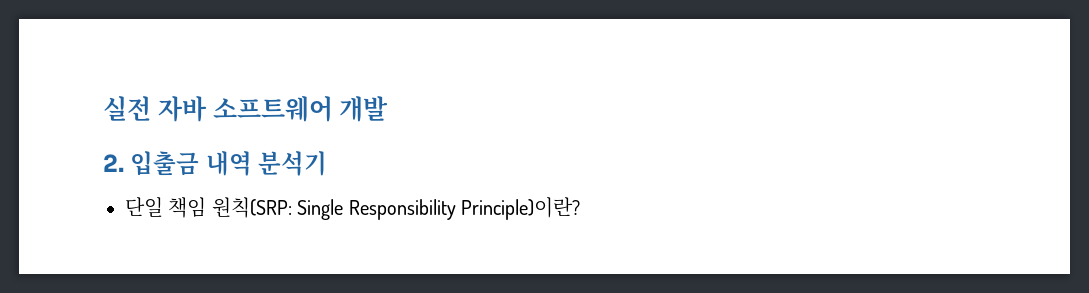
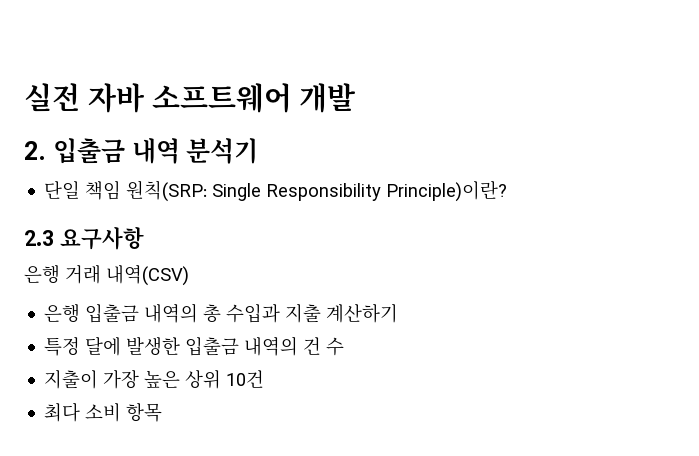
+ 2.3 요구사항
+ 은행 거래 내역(CSV)
+ 은행 입출금 내역의 총 수입과 지출 계산하기
+ 특정 달에 발생한 입출금 내역의 건 수
+ 지출이 가장 높은 상위 10건
+ 최다 소비 항목

